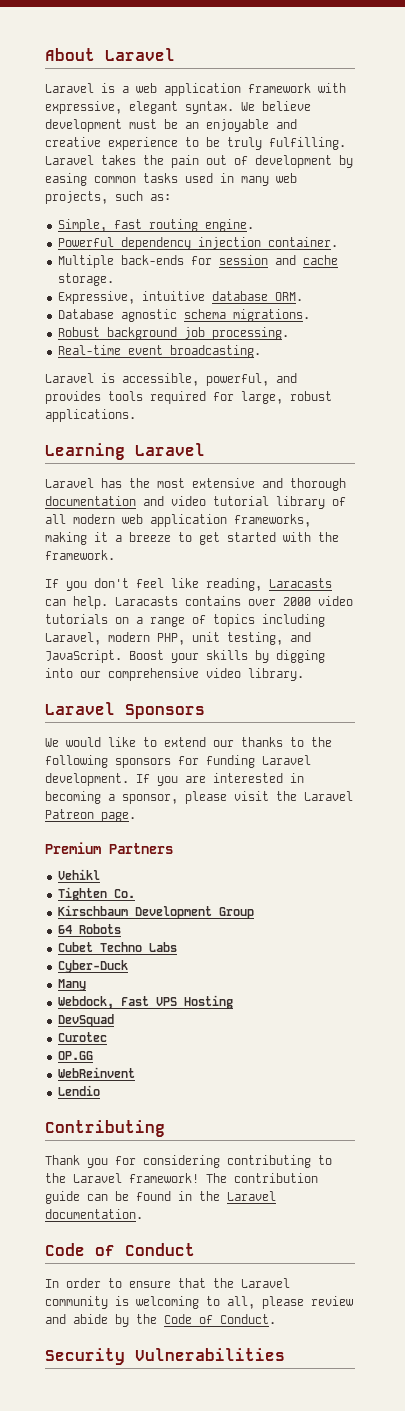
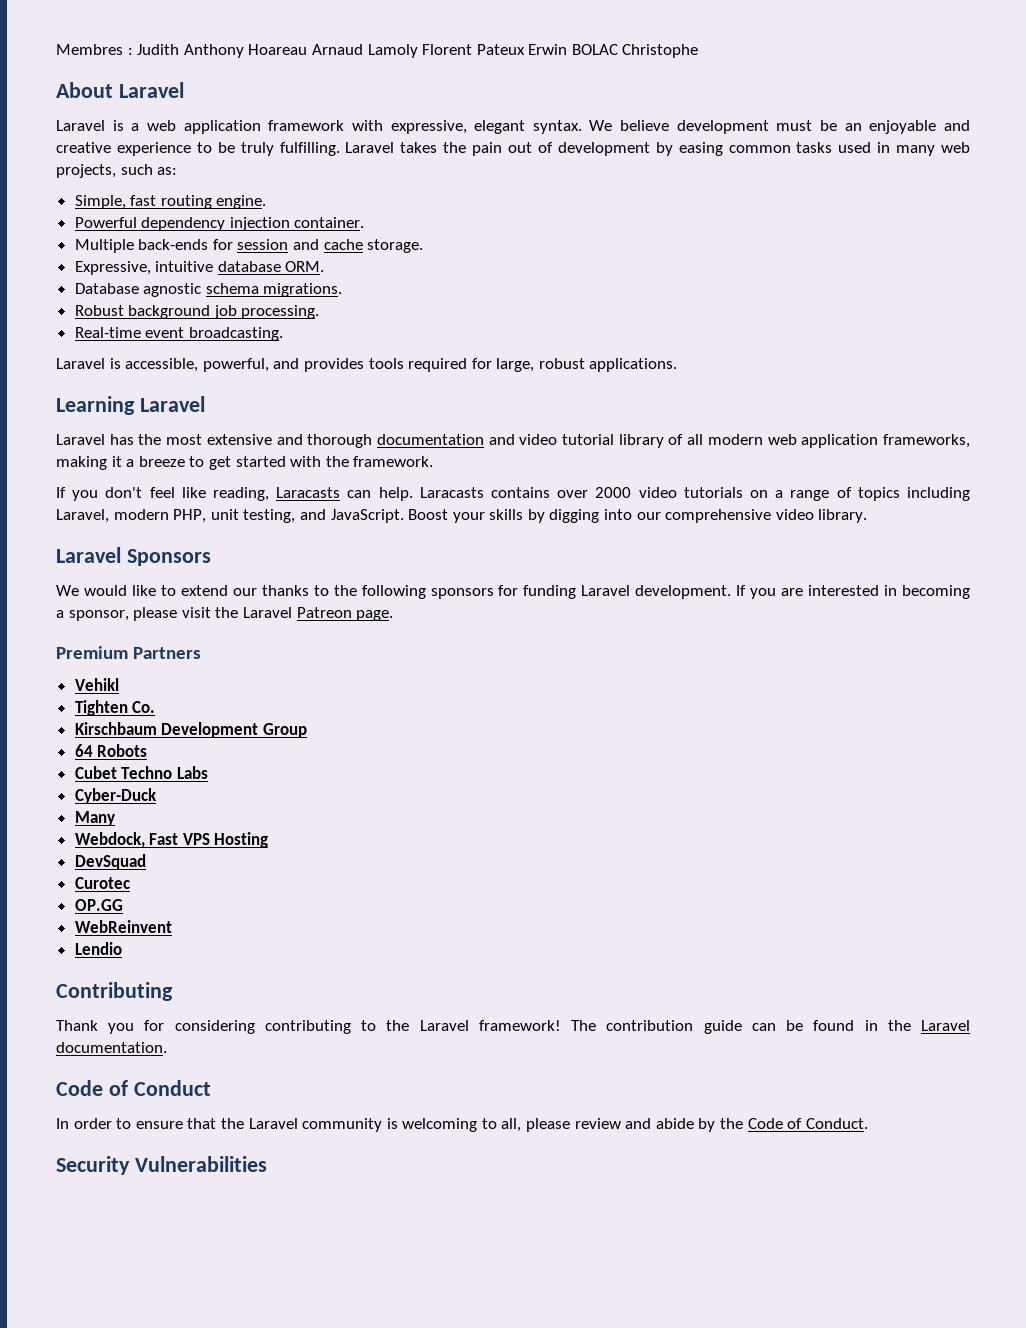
+ Membres : Judith Anthony Hoareau Arnaud Lamoly Florent Pateux Erwin BOLAC Christophe

